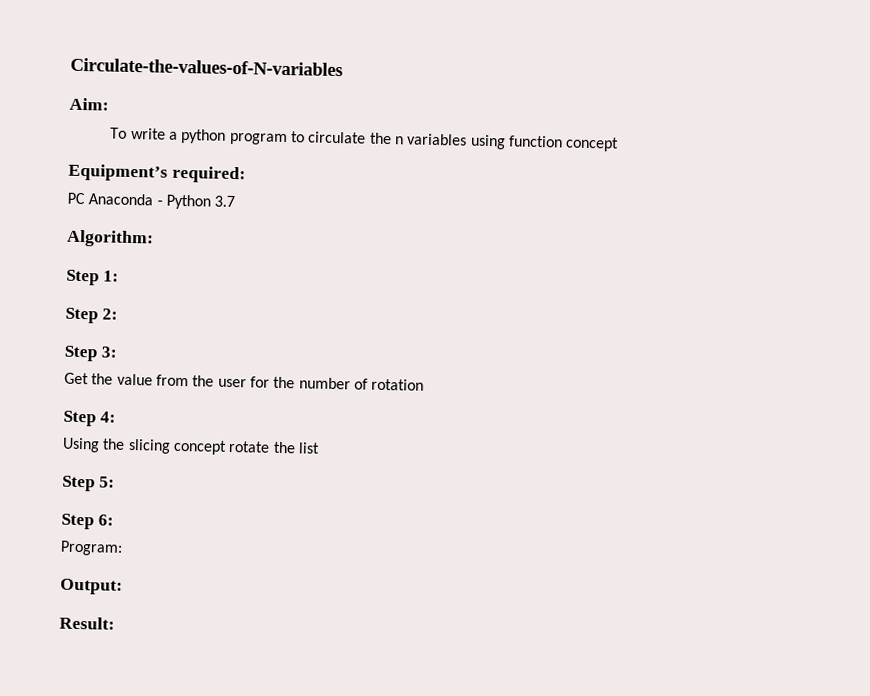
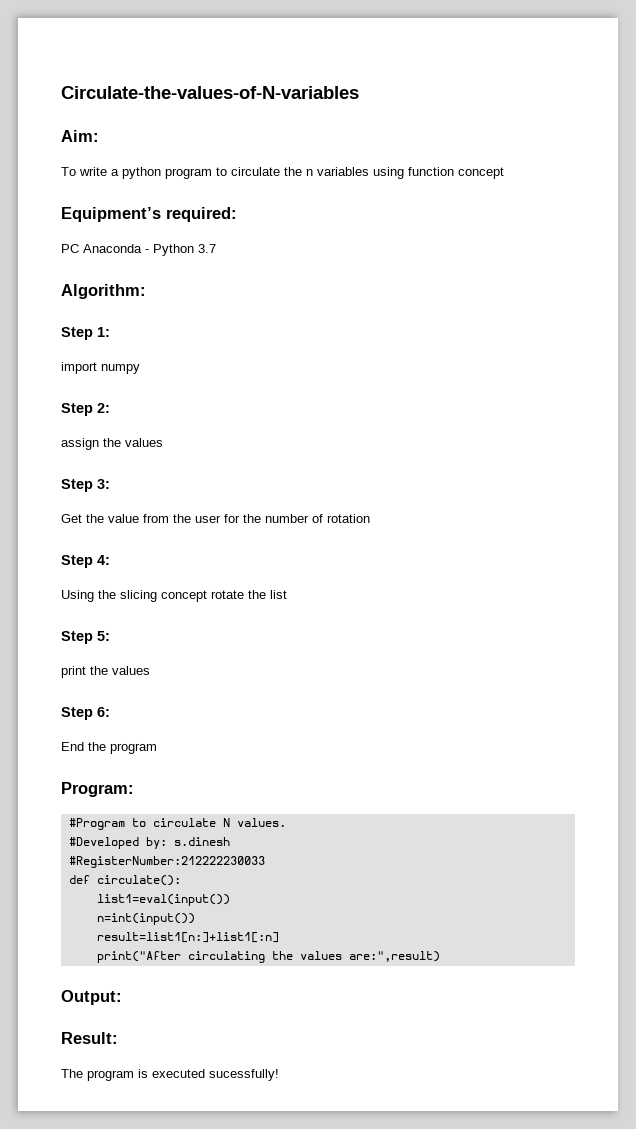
+ import numpy
+ assign the values
+ print the values
+ End the program
  Program:
+ #Program to circulate N values.
+ #Developed by: s.dinesh
+ #RegisterNumber:212222230033
+ def circulate():
+ list1=eval(input())
+ n=int(input())
+ result=list1[n:]+list1[:n]
+ print("After circulating the values are:",result)
  Output:
  Result:
+ The program is executed sucessfully!

